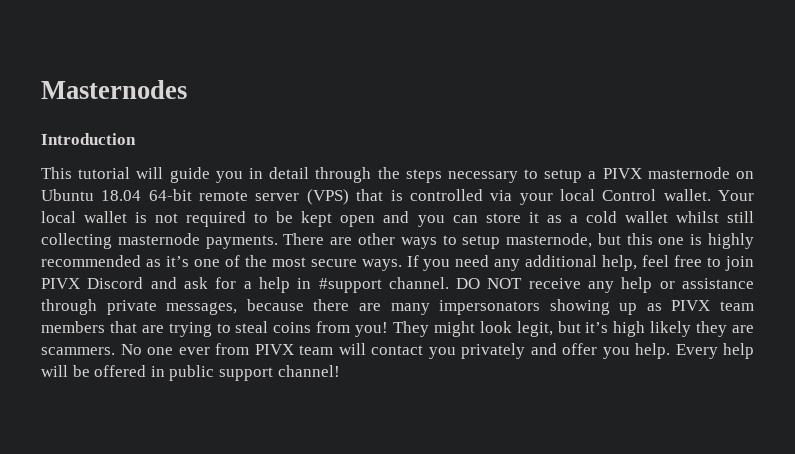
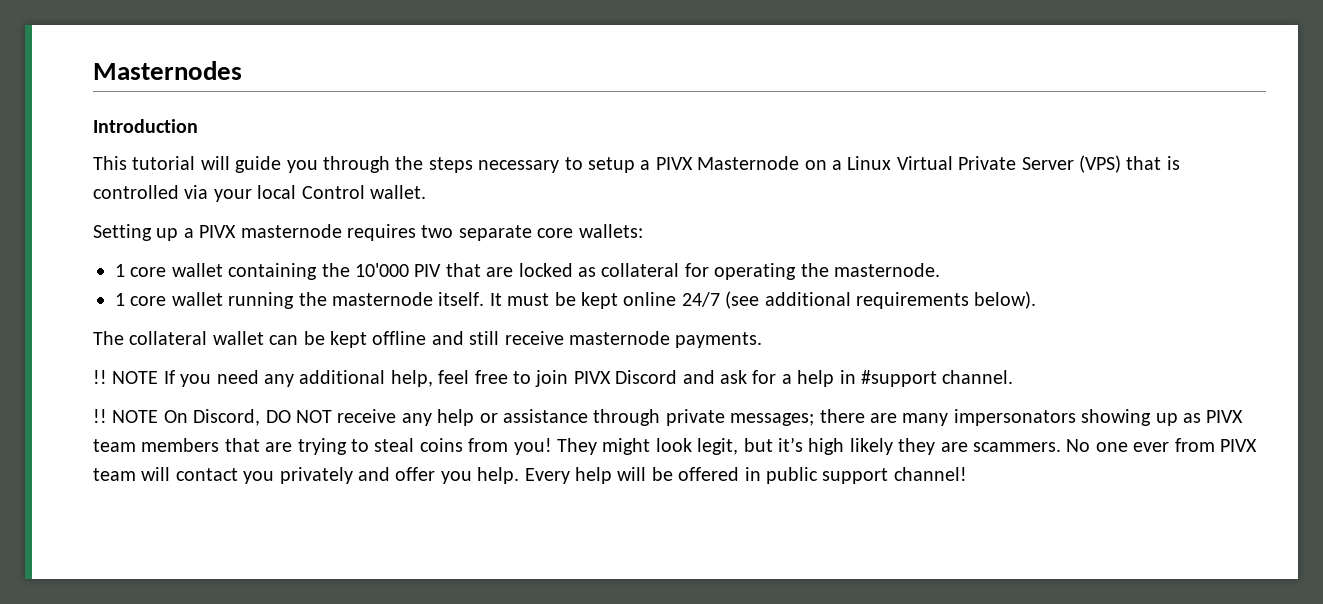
- This tutorial will guide you in detail through the steps necessary to setup a PIVX masternode on Ubuntu 18.04 64-bit remote server (VPS) that is controlled via your local Control wallet. Your local wallet is not required to be kept open and you can store it as a cold wallet whilst still collecting masternode payments. There are other ways to setup masternode, but this one is highly recommended as it’s one of the most secure ways. If you need any additional help, feel free to join PIVX Discord and ask for a help in #support channel. DO NOT receive any help or assistance through private messages, because there are many impersonators showing up as PIVX team members that are trying to steal coins from you!
+ This tutorial will guide you through the steps necessary to setup a PIVX Masternode on a Linux Virtual Private Server (VPS) that is controlled via your local Control wallet.
+ Setting up a PIVX masternode requires two separate core wallets:
+ 1 core wallet containing the 10'000 PIV that are locked as collateral for operating the masternode.
+ 1 core wallet running the masternode itself. It must be kept online 24/7 (see additional requirements below).
+ The collateral wallet can be kept offline and still receive masternode payments.
+ !! NOTE If you need any additional help, feel free to join PIVX Discord and ask for a help in #support channel.
+ !! NOTE On Discord, DO NOT receive any help or assistance through private messages; there are many impersonators showing up as PIVX team members that are trying to steal coins from you!

